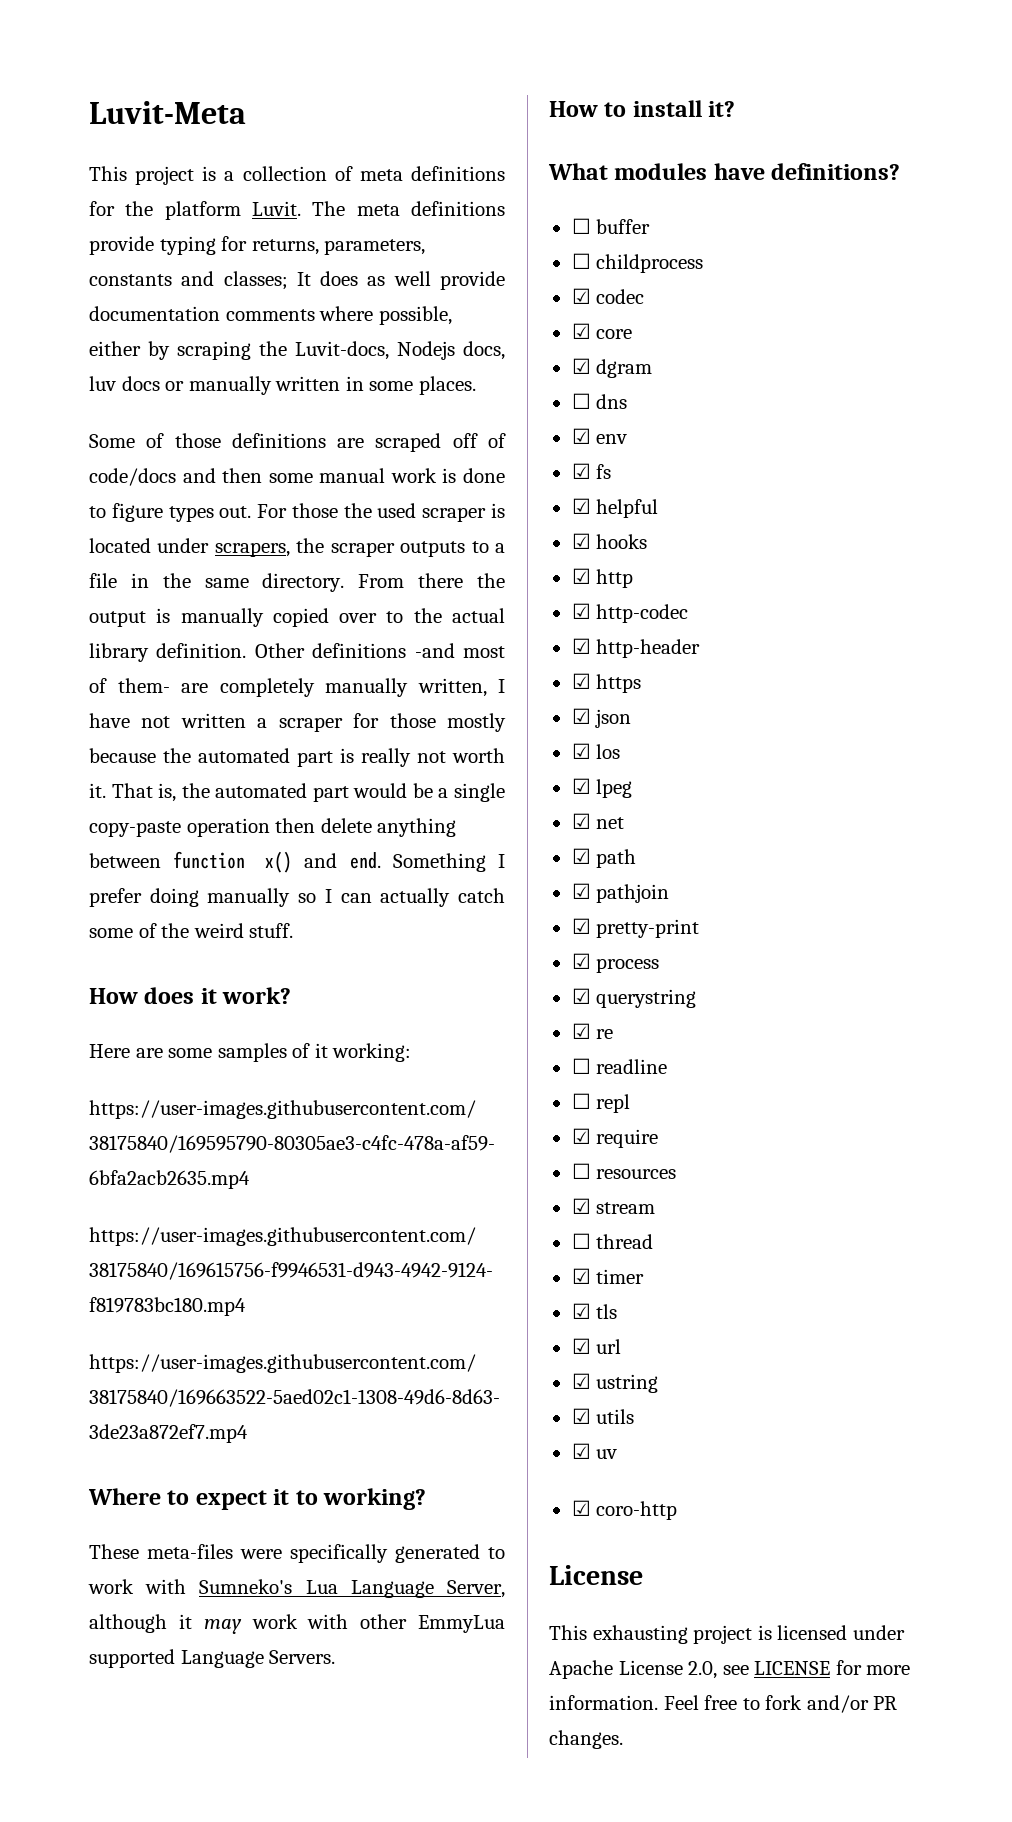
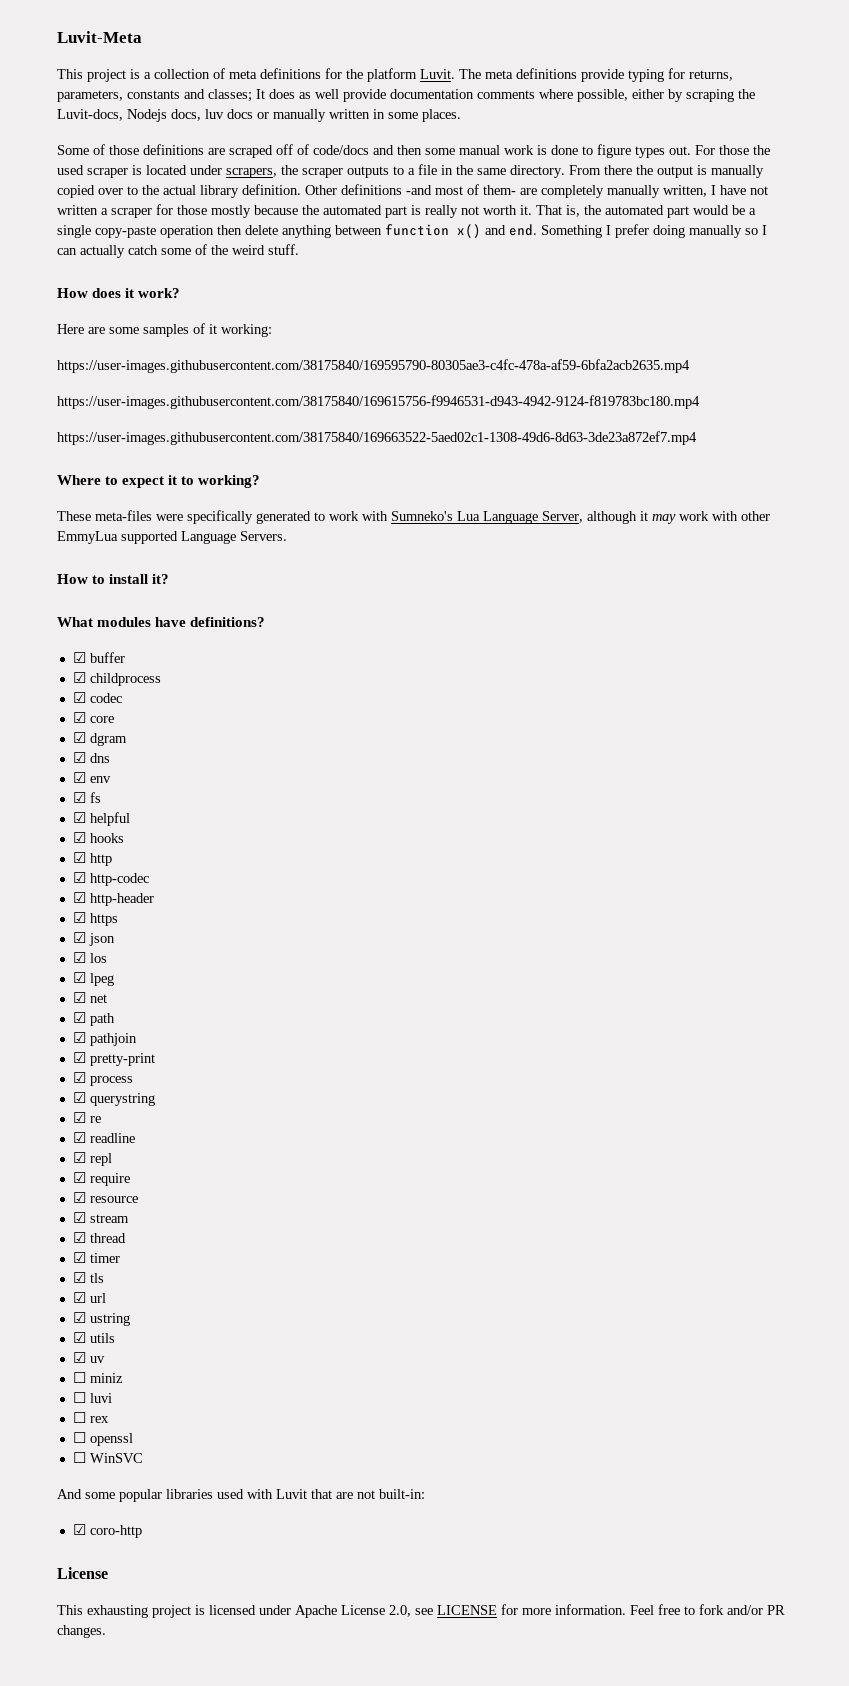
- ☐ buffer
+ ☑ buffer
- ☐ childprocess
+ ☑ childprocess
- ☐ dns
+ ☑ dns
- ☐ readline
+ ☑ readline
- ☐ repl
+ ☑ repl
- ☐ resources
+ ☑ resource
- ☐ thread
+ ☑ thread
+ ☐ miniz
+ ☐ luvi
+ ☐ rex
+ ☐ openssl
+ ☐ WinSVC
+ And some popular libraries used with Luvit that are not built-in:

